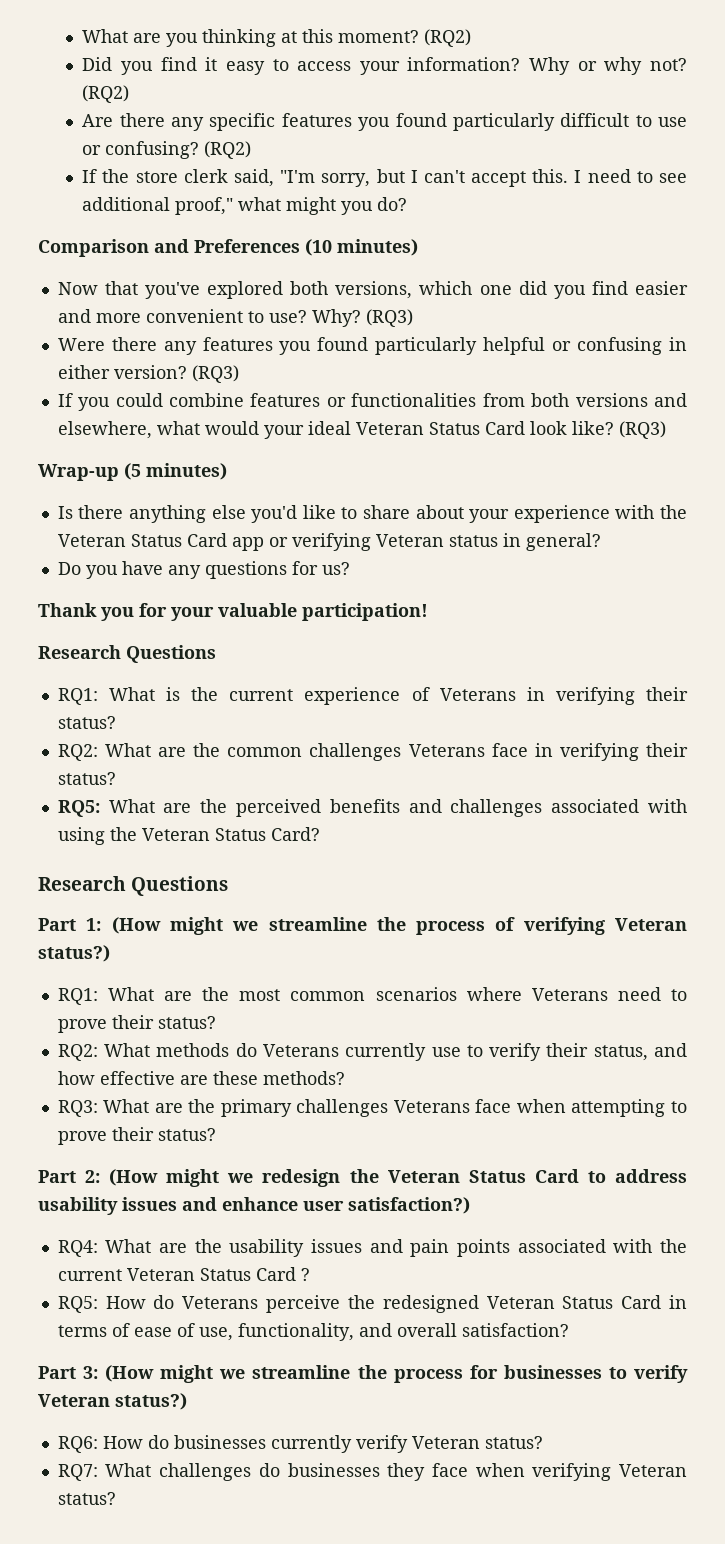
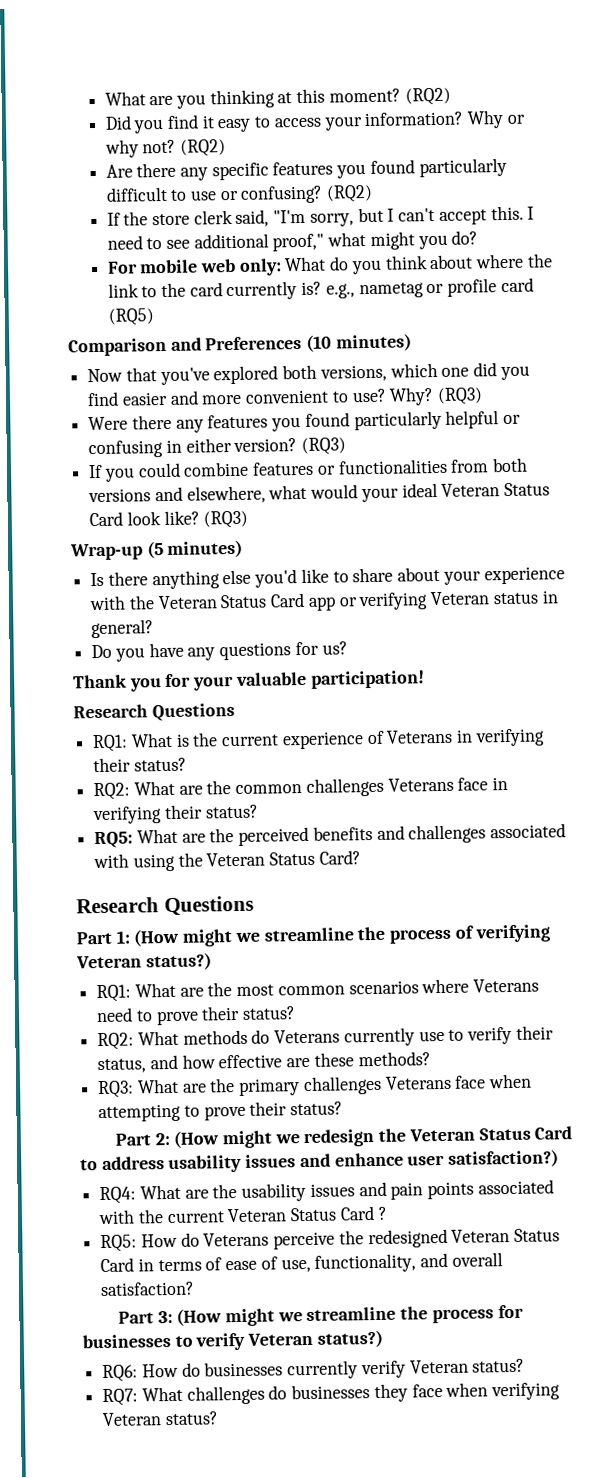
+ For mobile web only: What do you think about where the link to the card currently is? e.g., nametag or profile card (RQ5)

